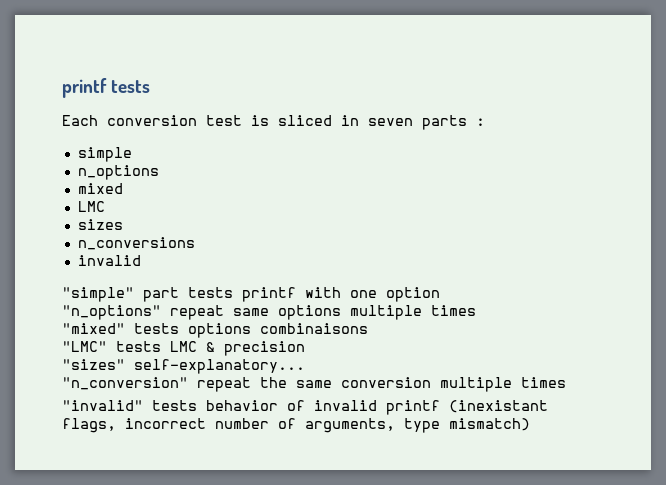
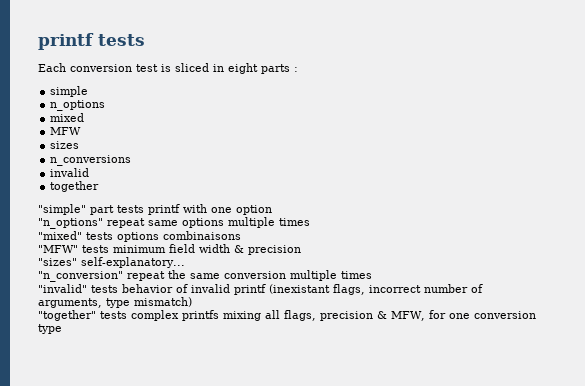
- Each conversion test is sliced in seven parts :
+ Each conversion test is sliced in eight parts :
  mixed
- LMC
+ MFW
+ together
- "LMC" tests LMC & precision
+ "MFW" tests minimum field width & precision
+ "together" tests complex printfs mixing all flags, precision & MFW, for one conversion type

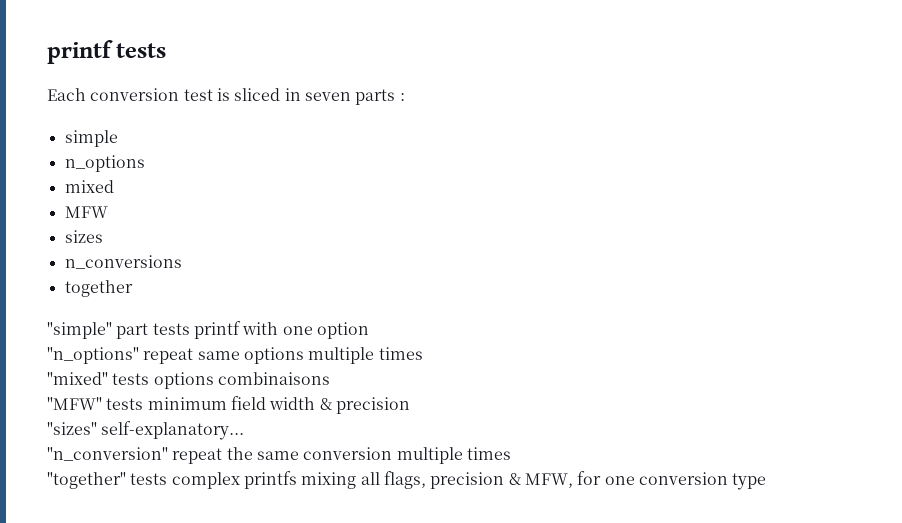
- Each conversion test is sliced in eight parts :
+ Each conversion test is sliced in seven parts :
  n_conversions
- invalid
- "invalid" tests behavior of invalid printf (inexistant flags, incorrect number of arguments, type mismatch)

